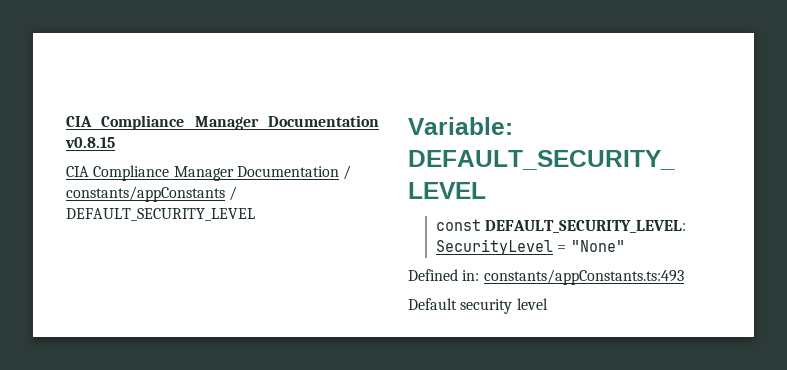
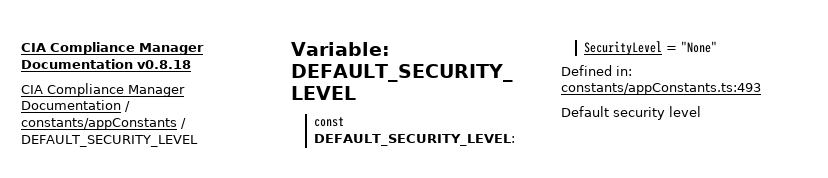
- CIA Compliance Manager Documentation v0.8.15
+ CIA Compliance Manager Documentation v0.8.18

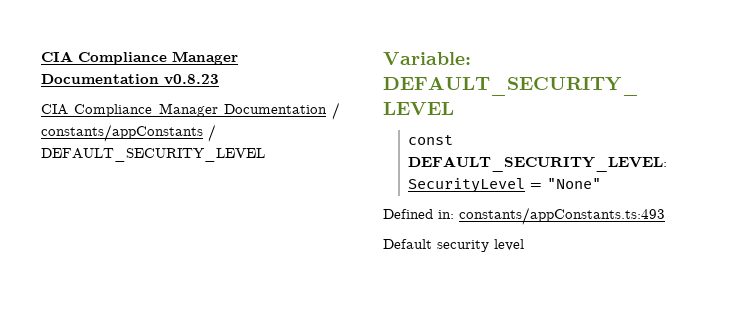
- CIA Compliance Manager Documentation v0.8.18
+ CIA Compliance Manager Documentation v0.8.23

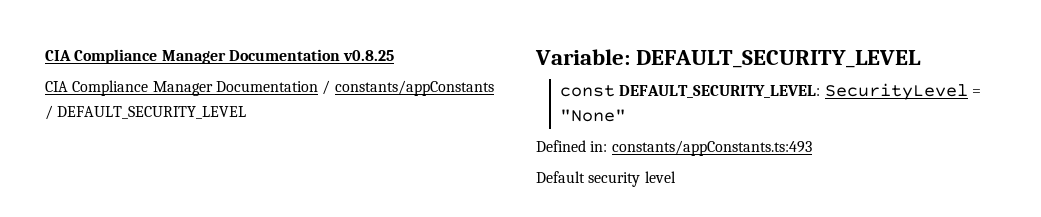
- CIA Compliance Manager Documentation v0.8.23
+ CIA Compliance Manager Documentation v0.8.25

